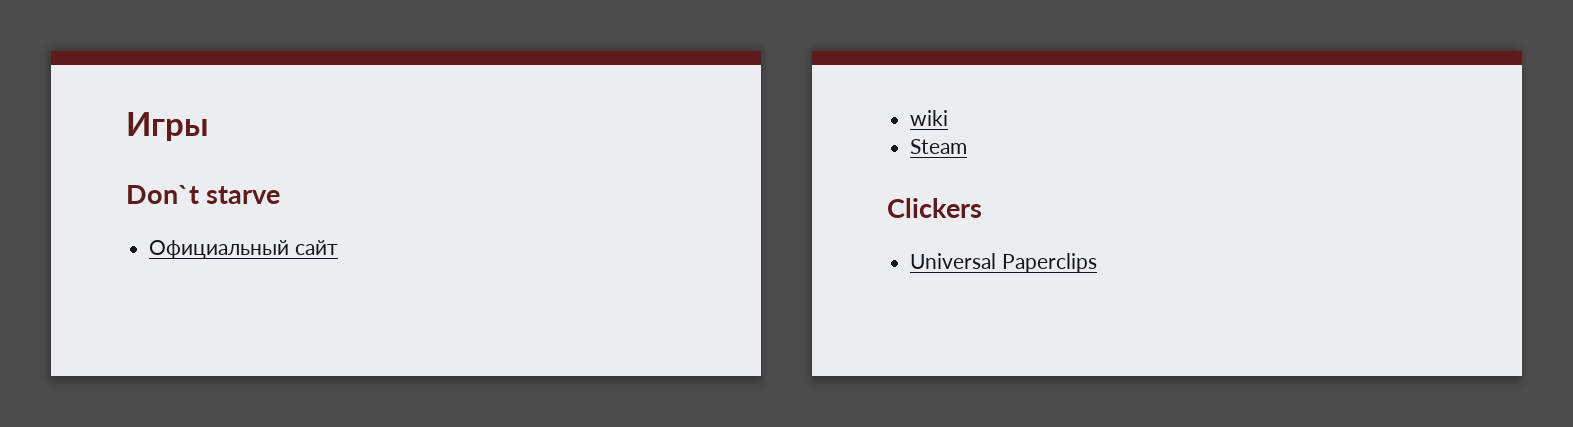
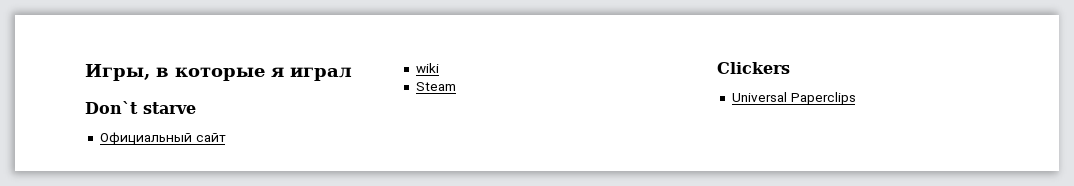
- Игры
+ Игры, в которые я играл

